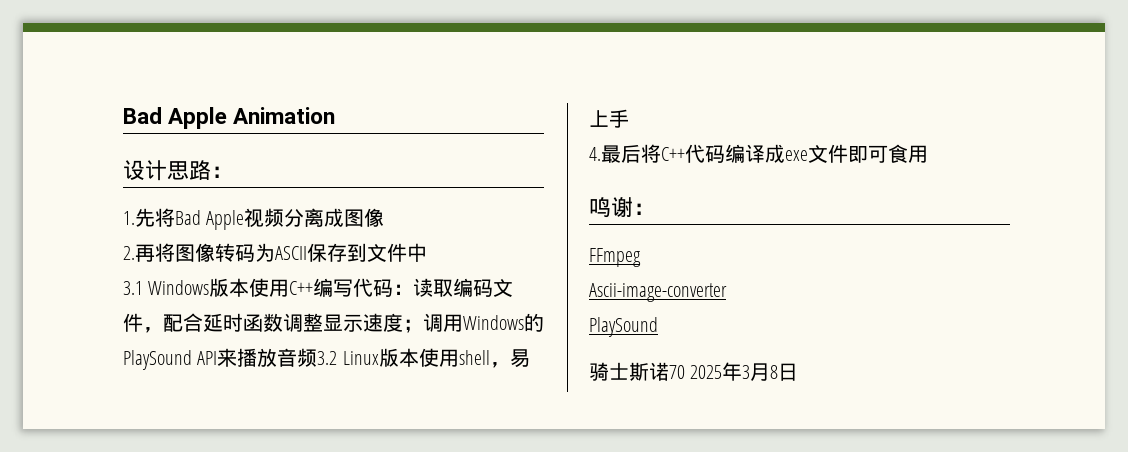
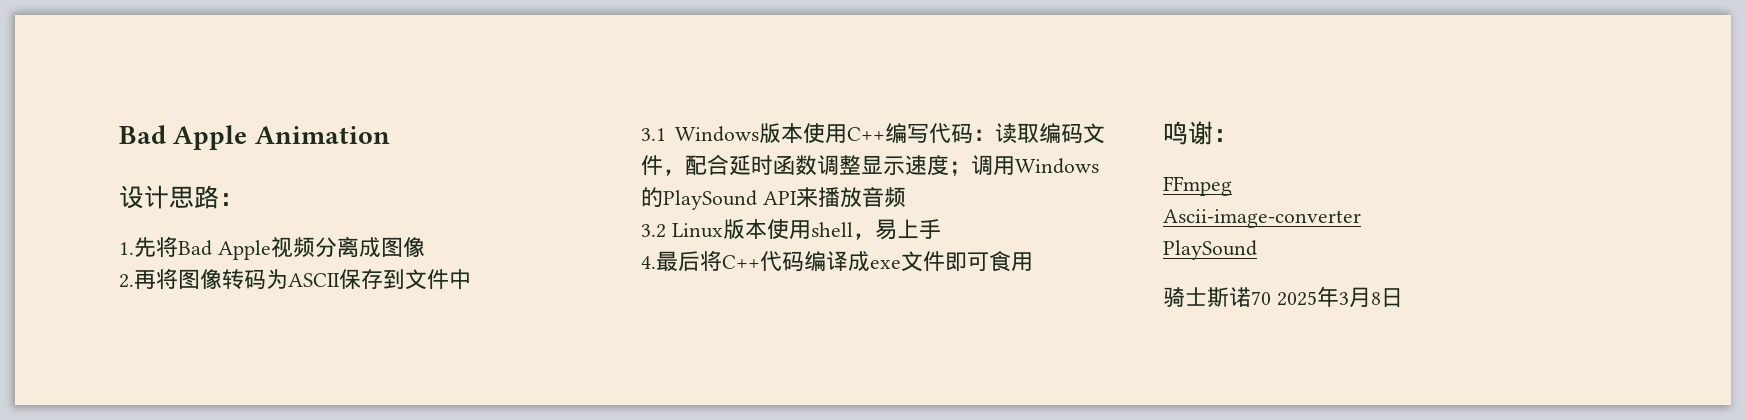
- 3.1 Windows版本使用C++编写代码：读取编码文件，配合延时函数调整显示速度；调用Windows的PlaySound API来播放音频3.2 Linux版本使用shell，易上手
+ 3.1 Windows版本使用C++编写代码：读取编码文件，配合延时函数调整显示速度；调用Windows的PlaySound API来播放音频
+ 3.2 Linux版本使用shell，易上手

